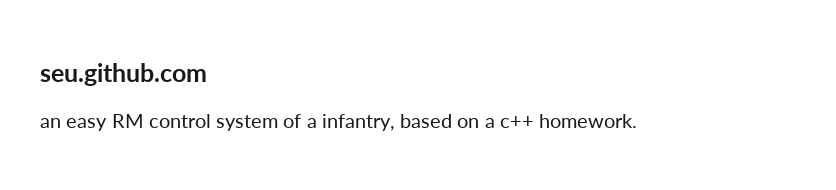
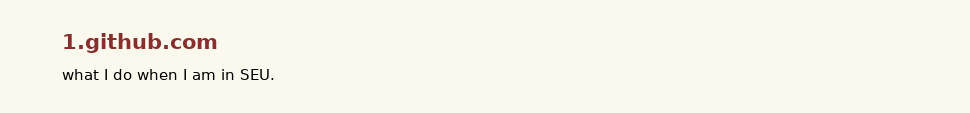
- seu.github.com
- an easy RM control system of a infantry, based on a c++ homework.
+ 1.github.com
+ what I do when I am in SEU.

